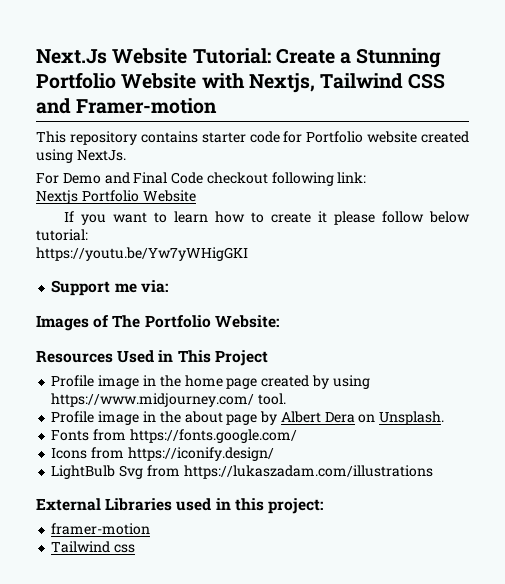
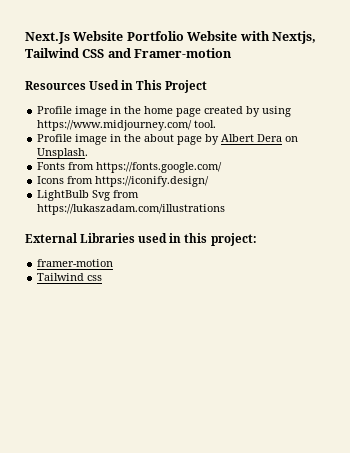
- Next.Js Website Tutorial: Create a Stunning Portfolio Website with Nextjs, Tailwind CSS and Framer-motion
+ Next.Js Website Portfolio Website with Nextjs, Tailwind CSS and Framer-motion
- This repository contains starter code for Portfolio website created using NextJs.
- For Demo and Final Code checkout following link:
- Nextjs Portfolio Website
- If you want to learn how to create it please follow below tutorial:
- https://youtu.be/Yw7yWHigGKI
- Support me via:
- Images of The Portfolio Website:

